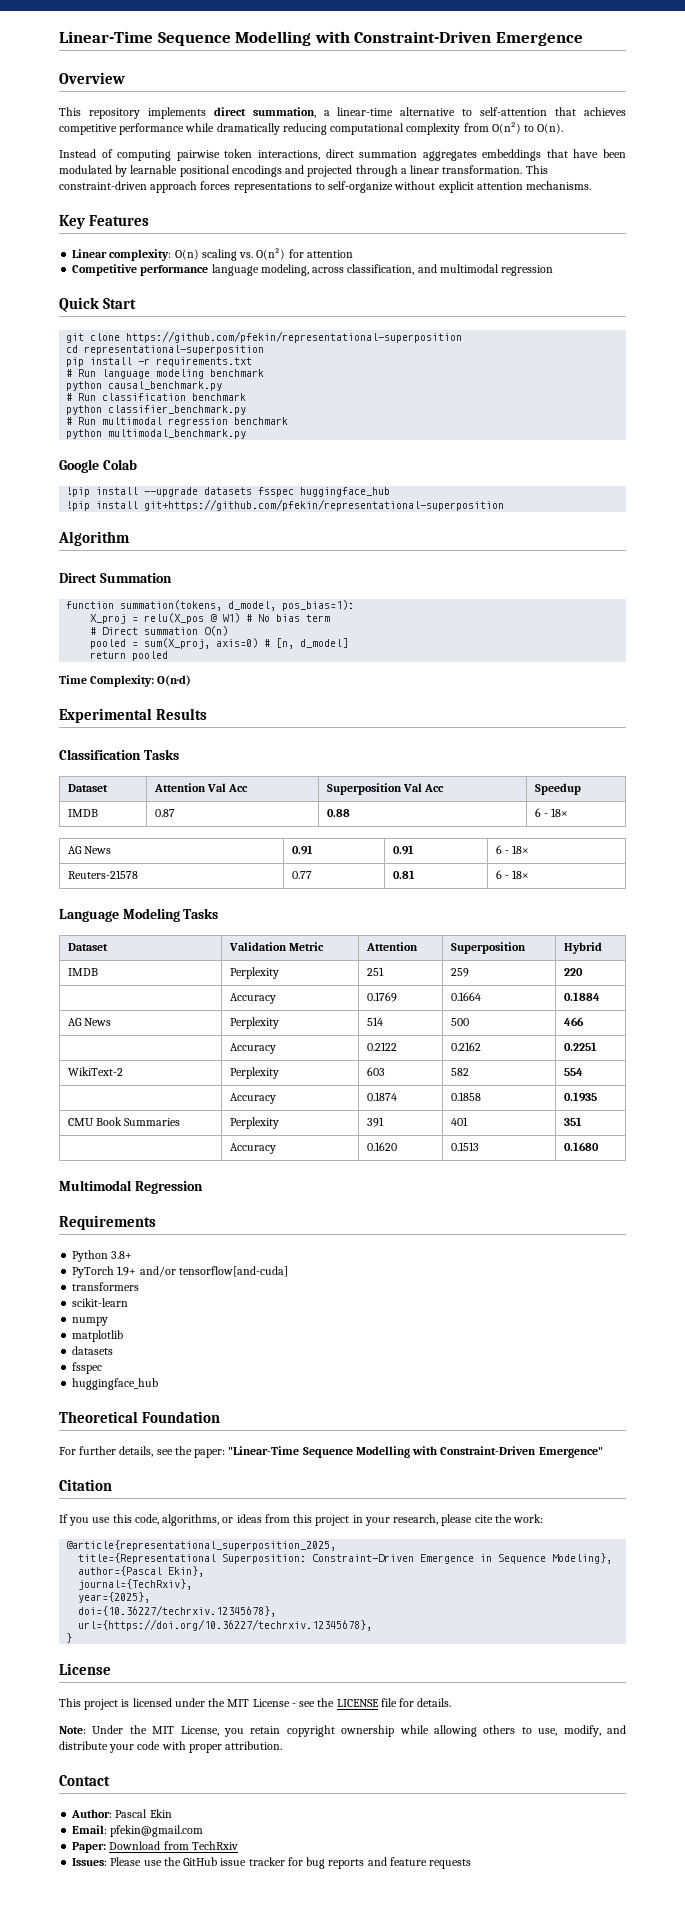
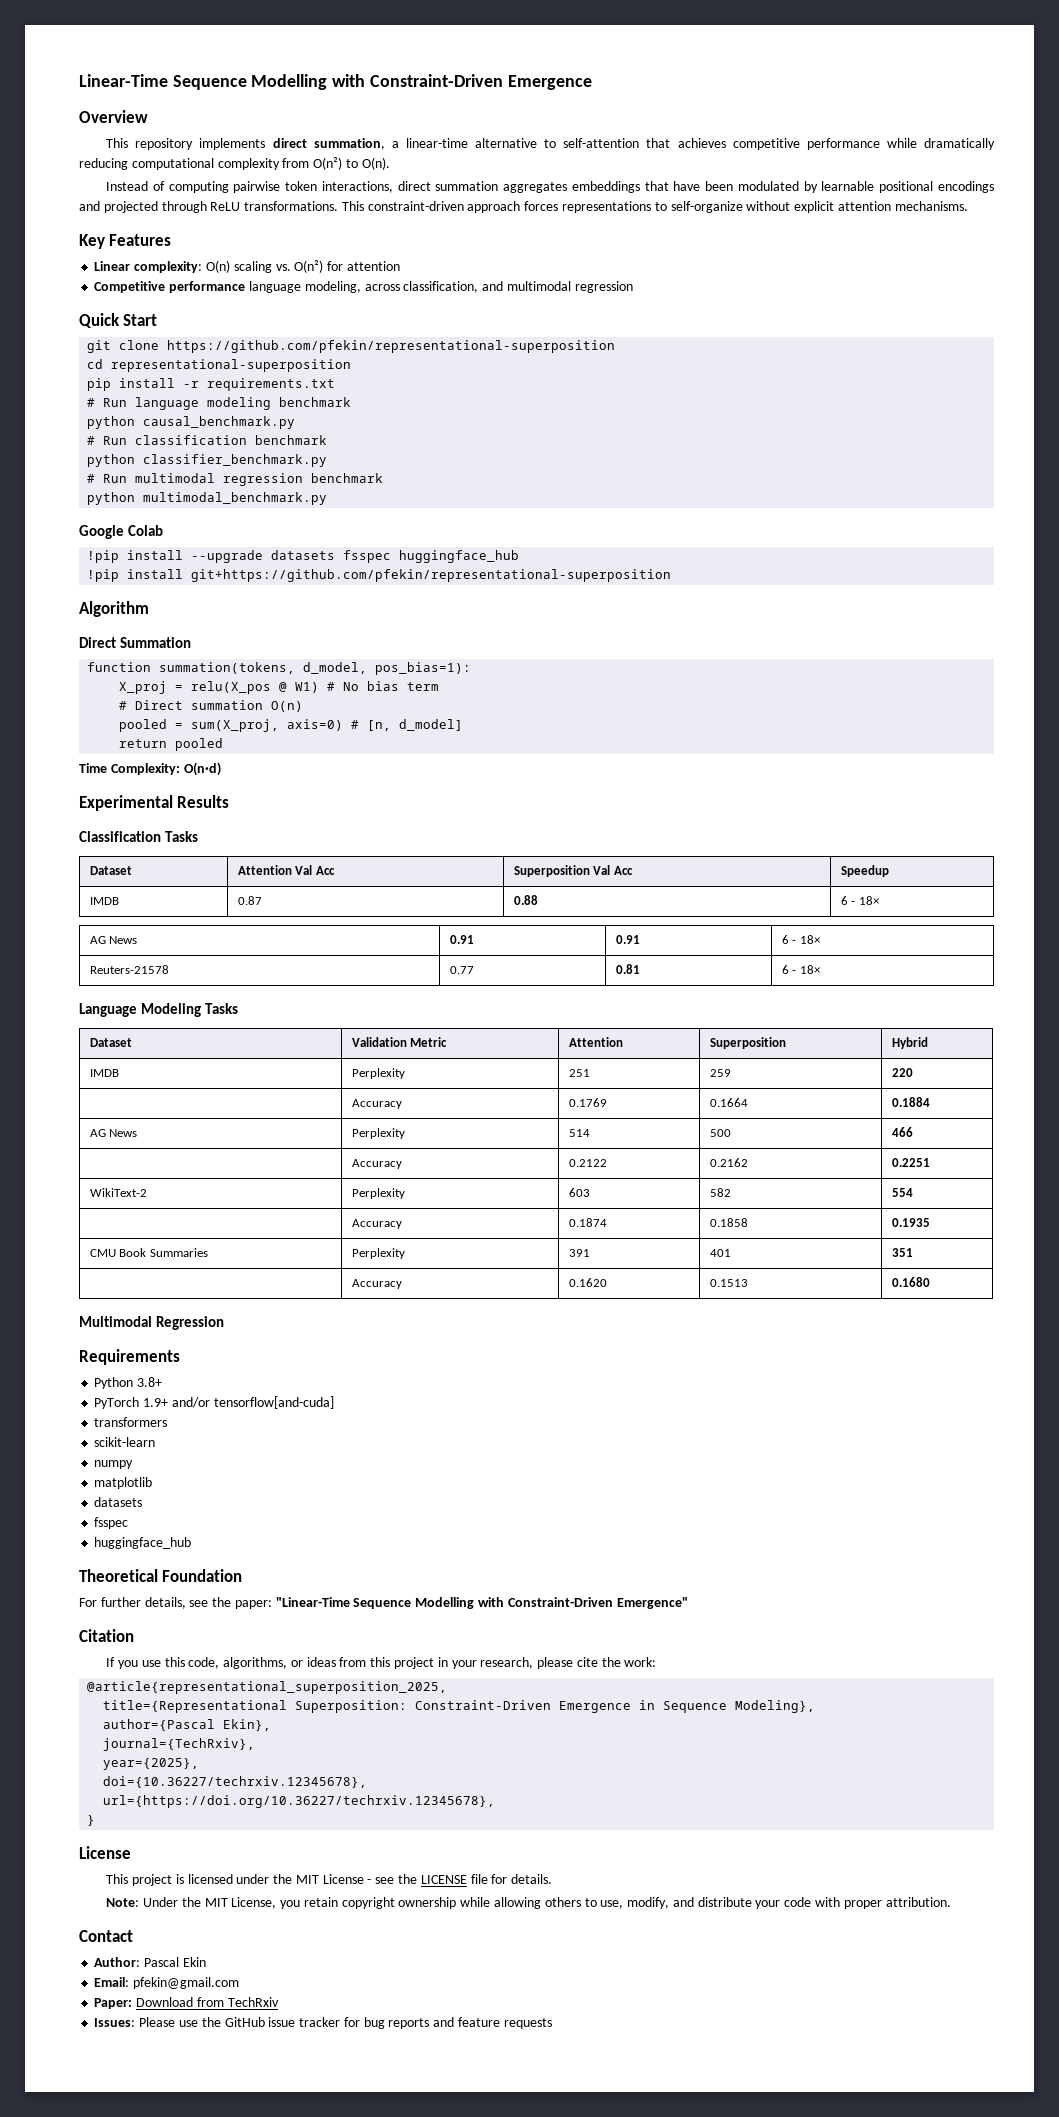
- Instead of computing pairwise token interactions, direct summation aggregates embeddings that have been modulated by learnable positional encodings and projected through a linear transformation.
+ Instead of computing pairwise token interactions, direct summation aggregates embeddings that have been modulated by learnable positional encodings and projected through ReLU transformations.

